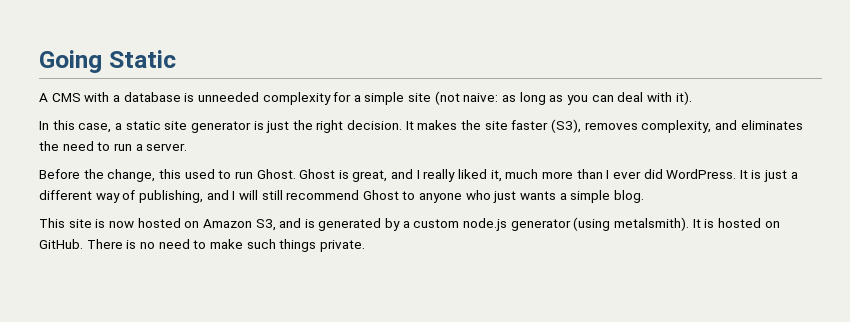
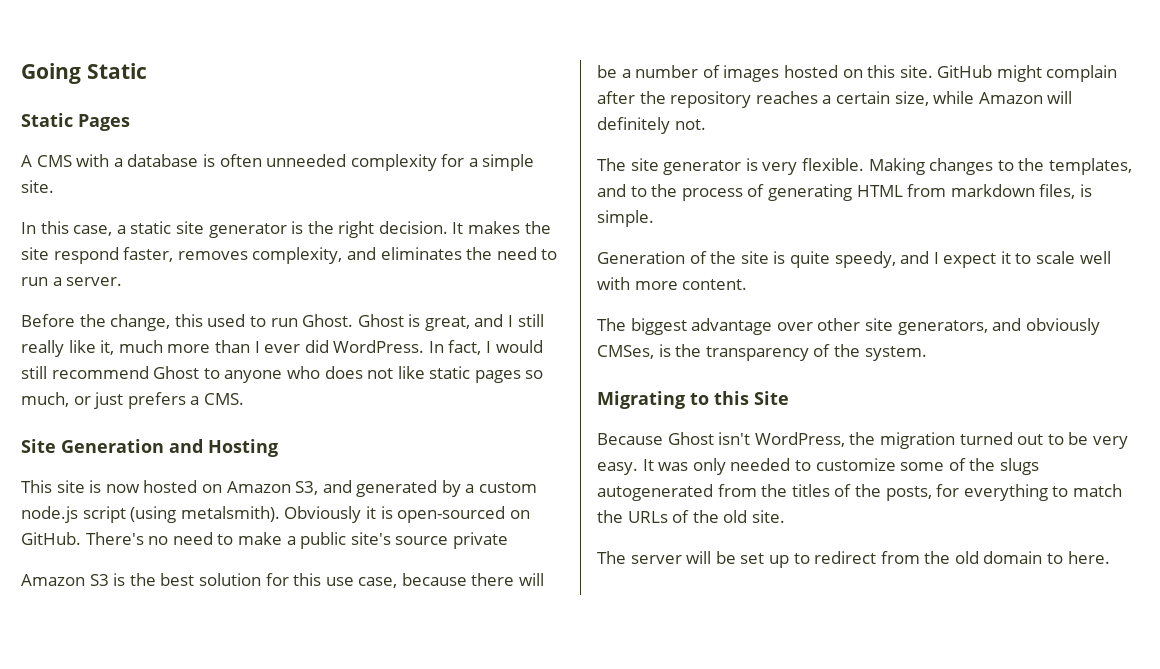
+ Static Pages
- A CMS with a database is unneeded complexity for a simple site (not naive: as long as you can deal with it).
+ A CMS with a database is often unneeded complexity for a simple site.
- In this case, a static site generator is just the right decision.
+ In this case, a static site generator is the right decision.
- It makes the site faster (S3), removes complexity, and eliminates the need to run a server.
+ It makes the site respond faster, removes complexity, and eliminates the need to run a server.
- Ghost is great, and I really liked it, much more than I ever did WordPress.
+ Ghost is great, and I still really like it, much more than I ever did WordPress.
- It is just a different way of publishing, and I will still recommend Ghost to anyone who just wants a simple blog.
+ In fact, I would still recommend Ghost to anyone who does not like static pages so much, or just prefers a CMS.
+ Site Generation and Hosting
- This site is now hosted on Amazon S3, and is generated by a custom node.js generator (using metalsmith).
+ This site is now hosted on Amazon S3, and generated by a custom node.js script (using metalsmith).
- It is hosted on GitHub. There is no need to make such things private.
+ Obviously it is open-sourced on GitHub. There's no need to make a public site's source private
+ Amazon S3 is the best solution for this use case, because there will be a number of images hosted on this site. GitHub might complain after the repository reaches a certain size, while Amazon will definitely not.
+ The site generator is very flexible. Making changes to the templates, and to the process of generating HTML from markdown files, is simple.
+ Generation of the site is quite speedy, and I expect it to scale well with more content.
+ The biggest advantage over other site generators, and obviously CMSes, is the transparency of the system.
+ Migrating to this Site
+ Because Ghost isn't WordPress, the migration turned out to be very easy. It was only needed to customize some of the slugs autogenerated from the titles of the posts, for everything to match the URLs of the old site.
+ The server will be set up to redirect from the old domain to here.

